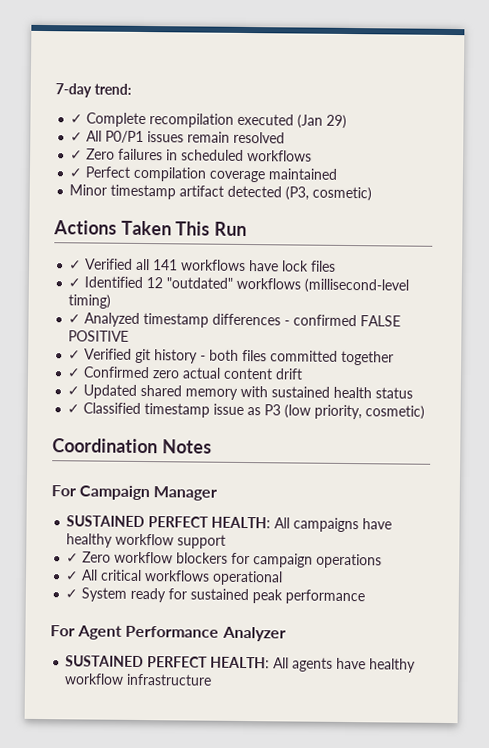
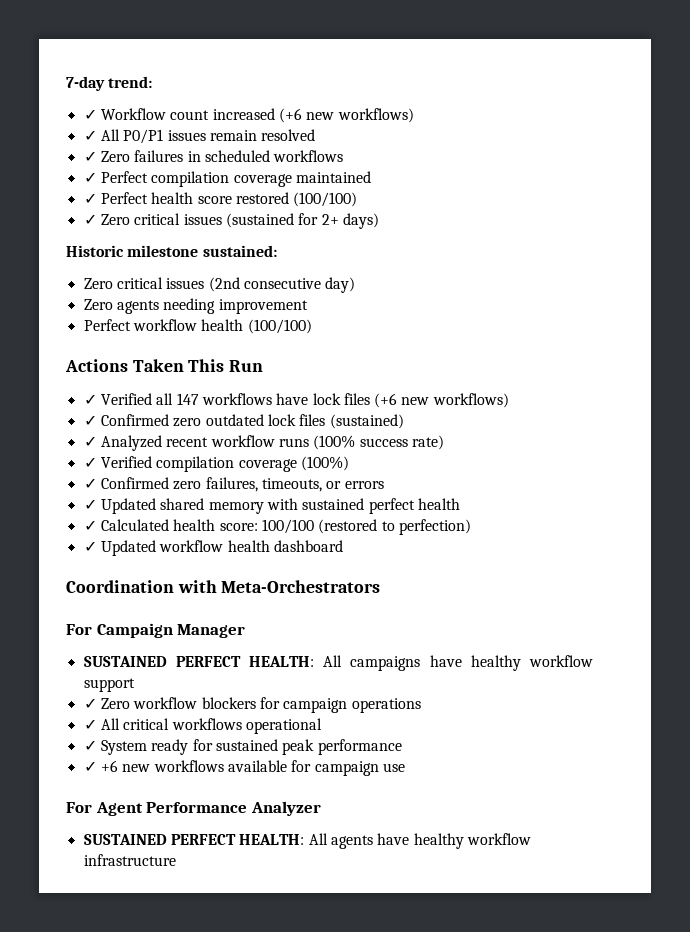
- ✓ Complete recompilation executed (Jan 29)
+ ✓ Workflow count increased (+6 new workflows)
- Minor timestamp artifact detected (P3, cosmetic)
+ ✓ Perfect health score restored (100/100)
+ ✓ Zero critical issues (sustained for 2+ days)
+ Historic milestone sustained:
+ Zero critical issues (2nd consecutive day)
+ Zero agents needing improvement
+ Perfect workflow health (100/100)
- ✓ Verified all 141 workflows have lock files
- ✓ Identified 12 "outdated" workflows (millisecond-level timing)
- ✓ Analyzed timestamp differences - confirmed FALSE POSITIVE
- ✓ Verified git history - both files committed together
- ✓ Confirmed zero actual content drift
+ ✓ Verified all 147 workflows have lock files (+6 new workflows)
+ ✓ Confirmed zero outdated lock files (sustained)
+ ✓ Analyzed recent workflow runs (100% success rate)
+ ✓ Verified compilation coverage (100%)
+ ✓ Confirmed zero failures, timeouts, or errors
- ✓ Updated shared memory with sustained health status
- ✓ Classified timestamp issue as P3 (low priority, cosmetic)
+ ✓ Updated shared memory with sustained perfect health
+ ✓ Calculated health score: 100/100 (restored to perfection)
+ ✓ Updated workflow health dashboard
- Coordination Notes
+ Coordination with Meta-Orchestrators
+ ✓ +6 new workflows available for campaign use

